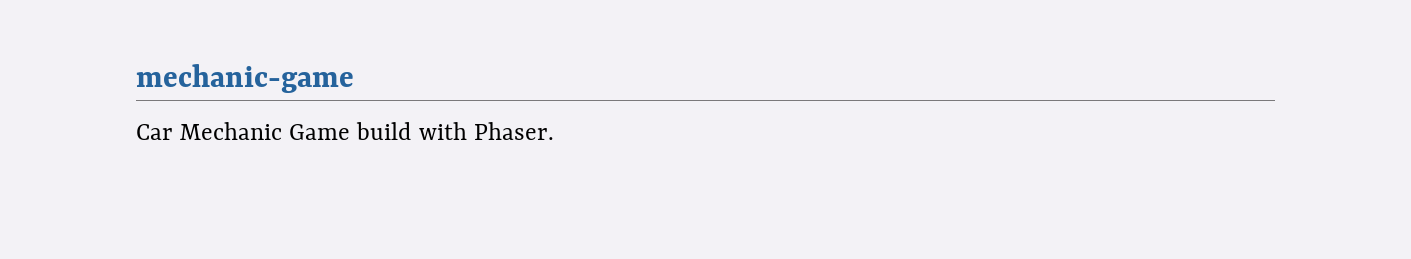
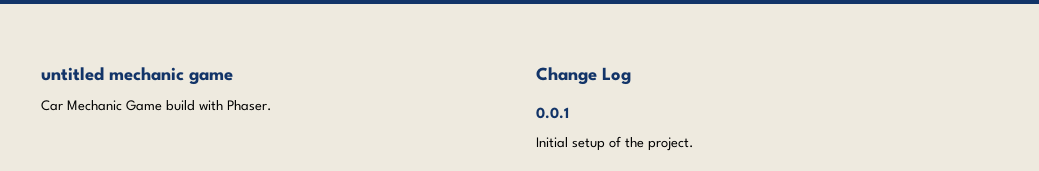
- mechanic-game
+ untitled mechanic game
+ Change Log
+ 0.0.1
+ Initial setup of the project.

